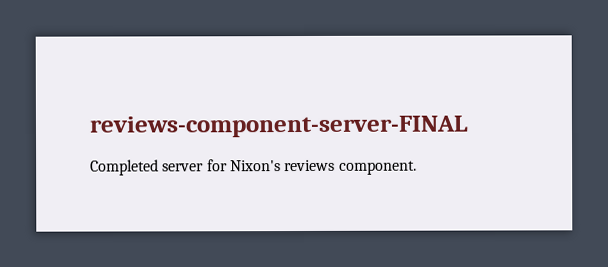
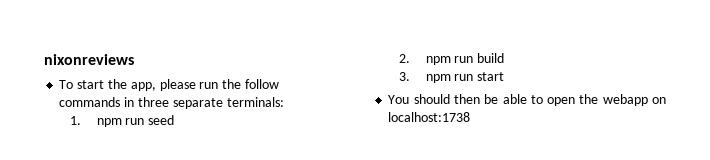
- reviews-component-server-FINAL
- Completed server for Nixon's reviews component.
+ nixonreviews
+ To start the app, please run the follow commands in three separate terminals:
+ 1. npm run seed
+ 2. npm run build
+ 3. npm run start
+ You should then be able to open the webapp on localhost:1738

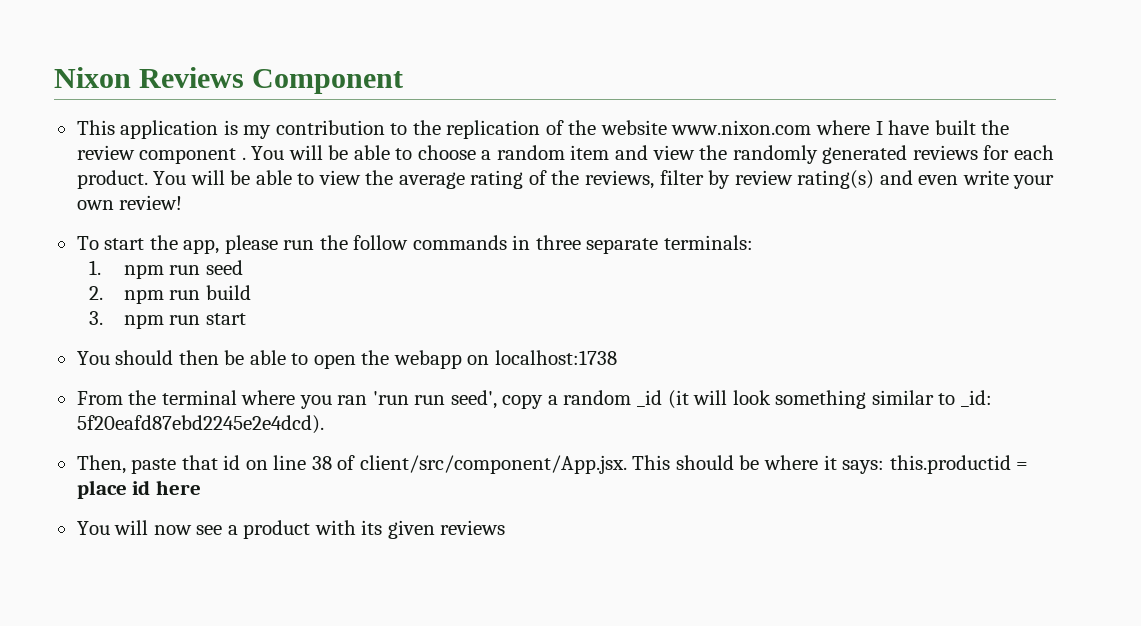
- nixonreviews
+ Nixon Reviews Component
+ This application is my contribution to the replication of the website www.nixon.com where I have built the review component . You will be able to choose a random item and view the randomly generated reviews for each product. You will be able to view the average rating of the reviews, filter by review rating(s) and even write your own review!
+ From the terminal where you ran 'run run seed', copy a random _id (it will look something similar to _id: 5f20eafd87ebd2245e2e4dcd).
+ Then, paste that id on line 38 of client/src/component/App.jsx. This should be where it says: this.productid = place id here
+ You will now see a product with its given reviews

